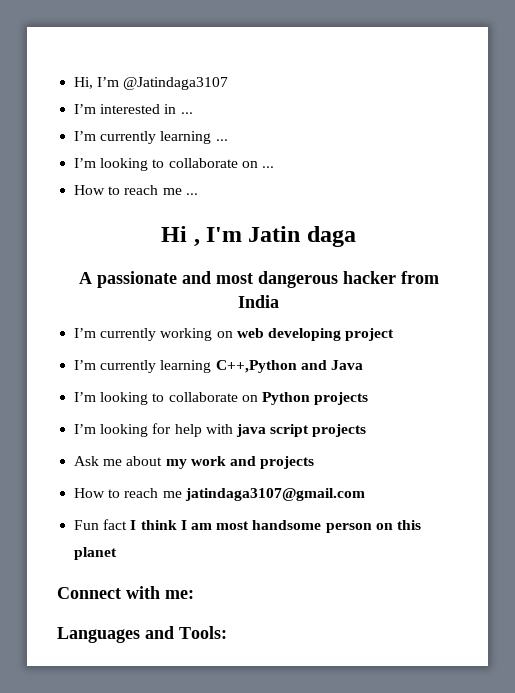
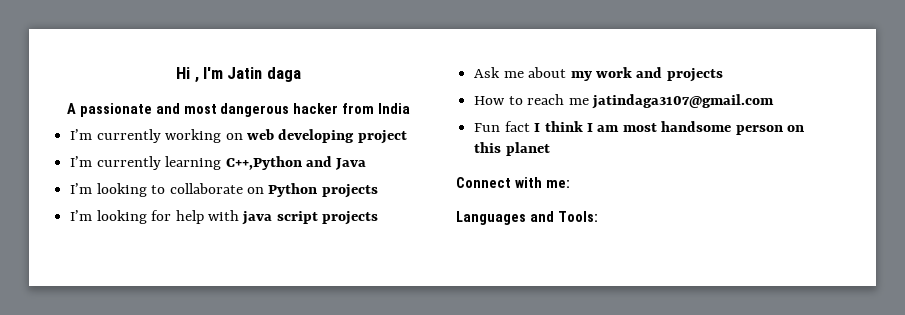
- Hi, I’m @Jatindaga3107
- I’m interested in ...
- I’m currently learning ...
- I’m looking to collaborate on ...
- How to reach me ...

